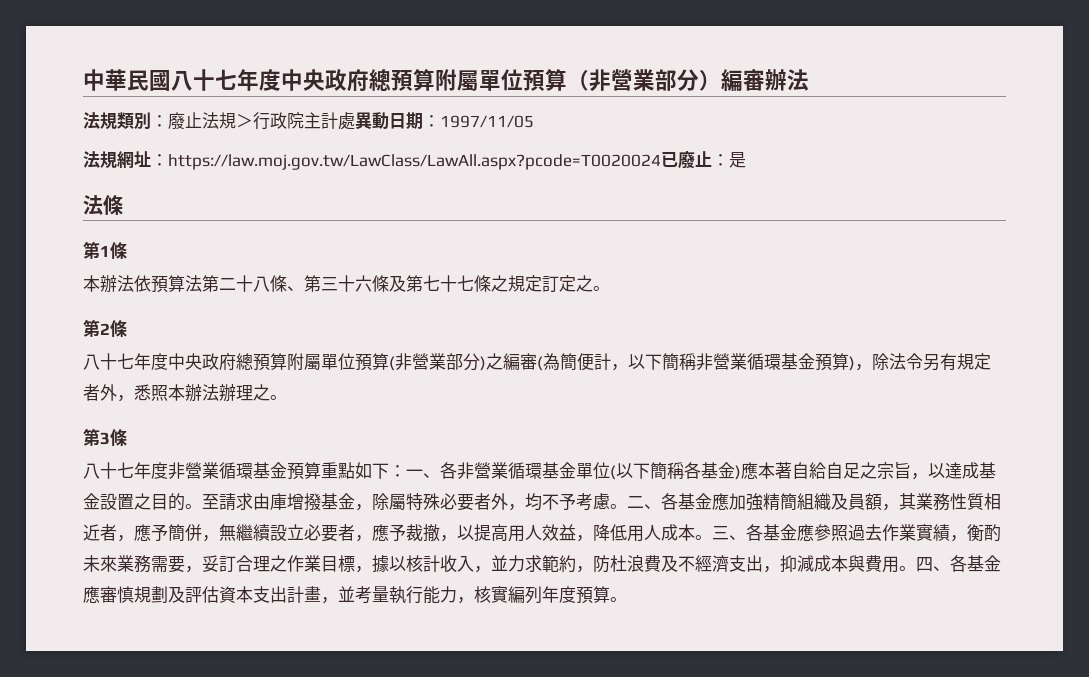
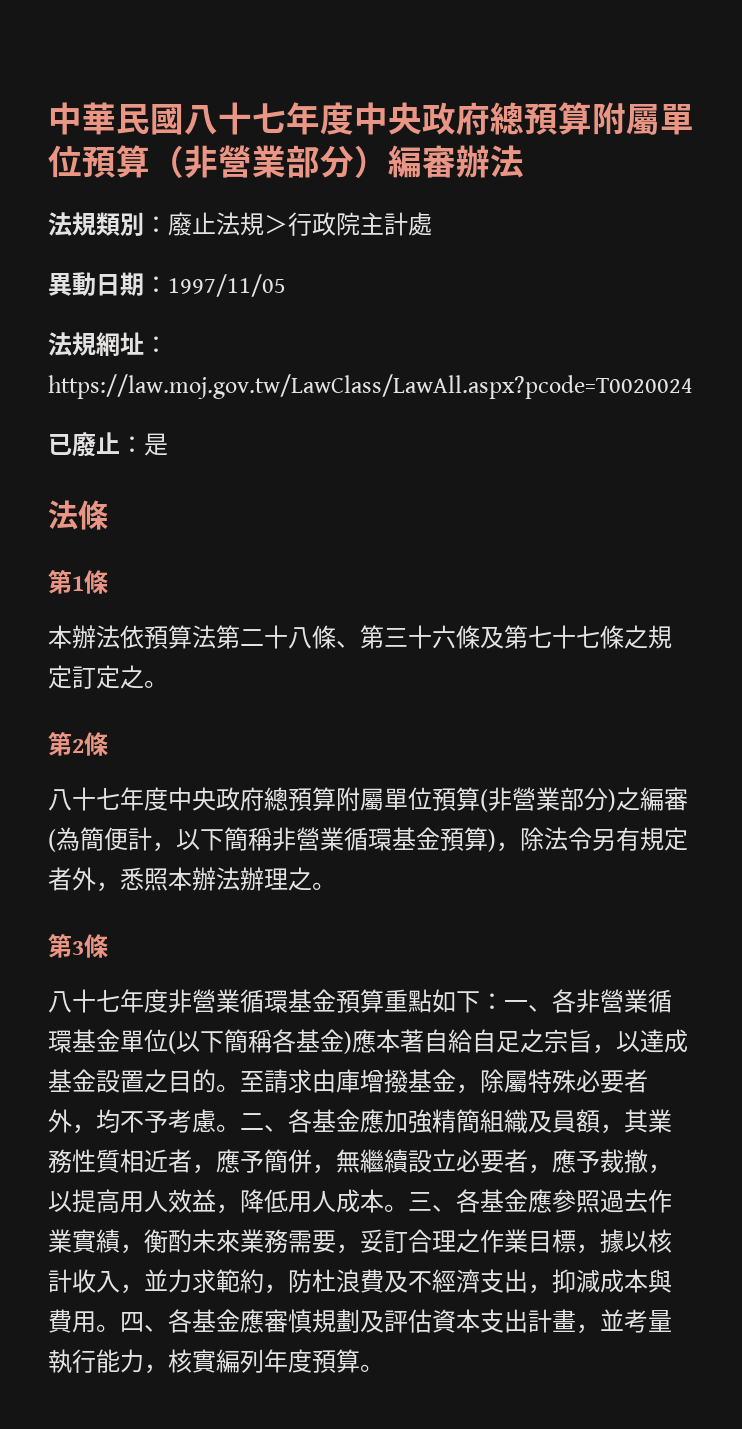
- 法規類別：廢止法規＞行政院主計處異動日期：1997/11/05
+ 法規類別：廢止法規＞行政院主計處
+ 異動日期：1997/11/05
- 法規網址：https://law.moj.gov.tw/LawClass/LawAll.aspx?pcode=T0020024已廢止：是
+ 法規網址：https://law.moj.gov.tw/LawClass/LawAll.aspx?pcode=T0020024
+ 已廢止：是

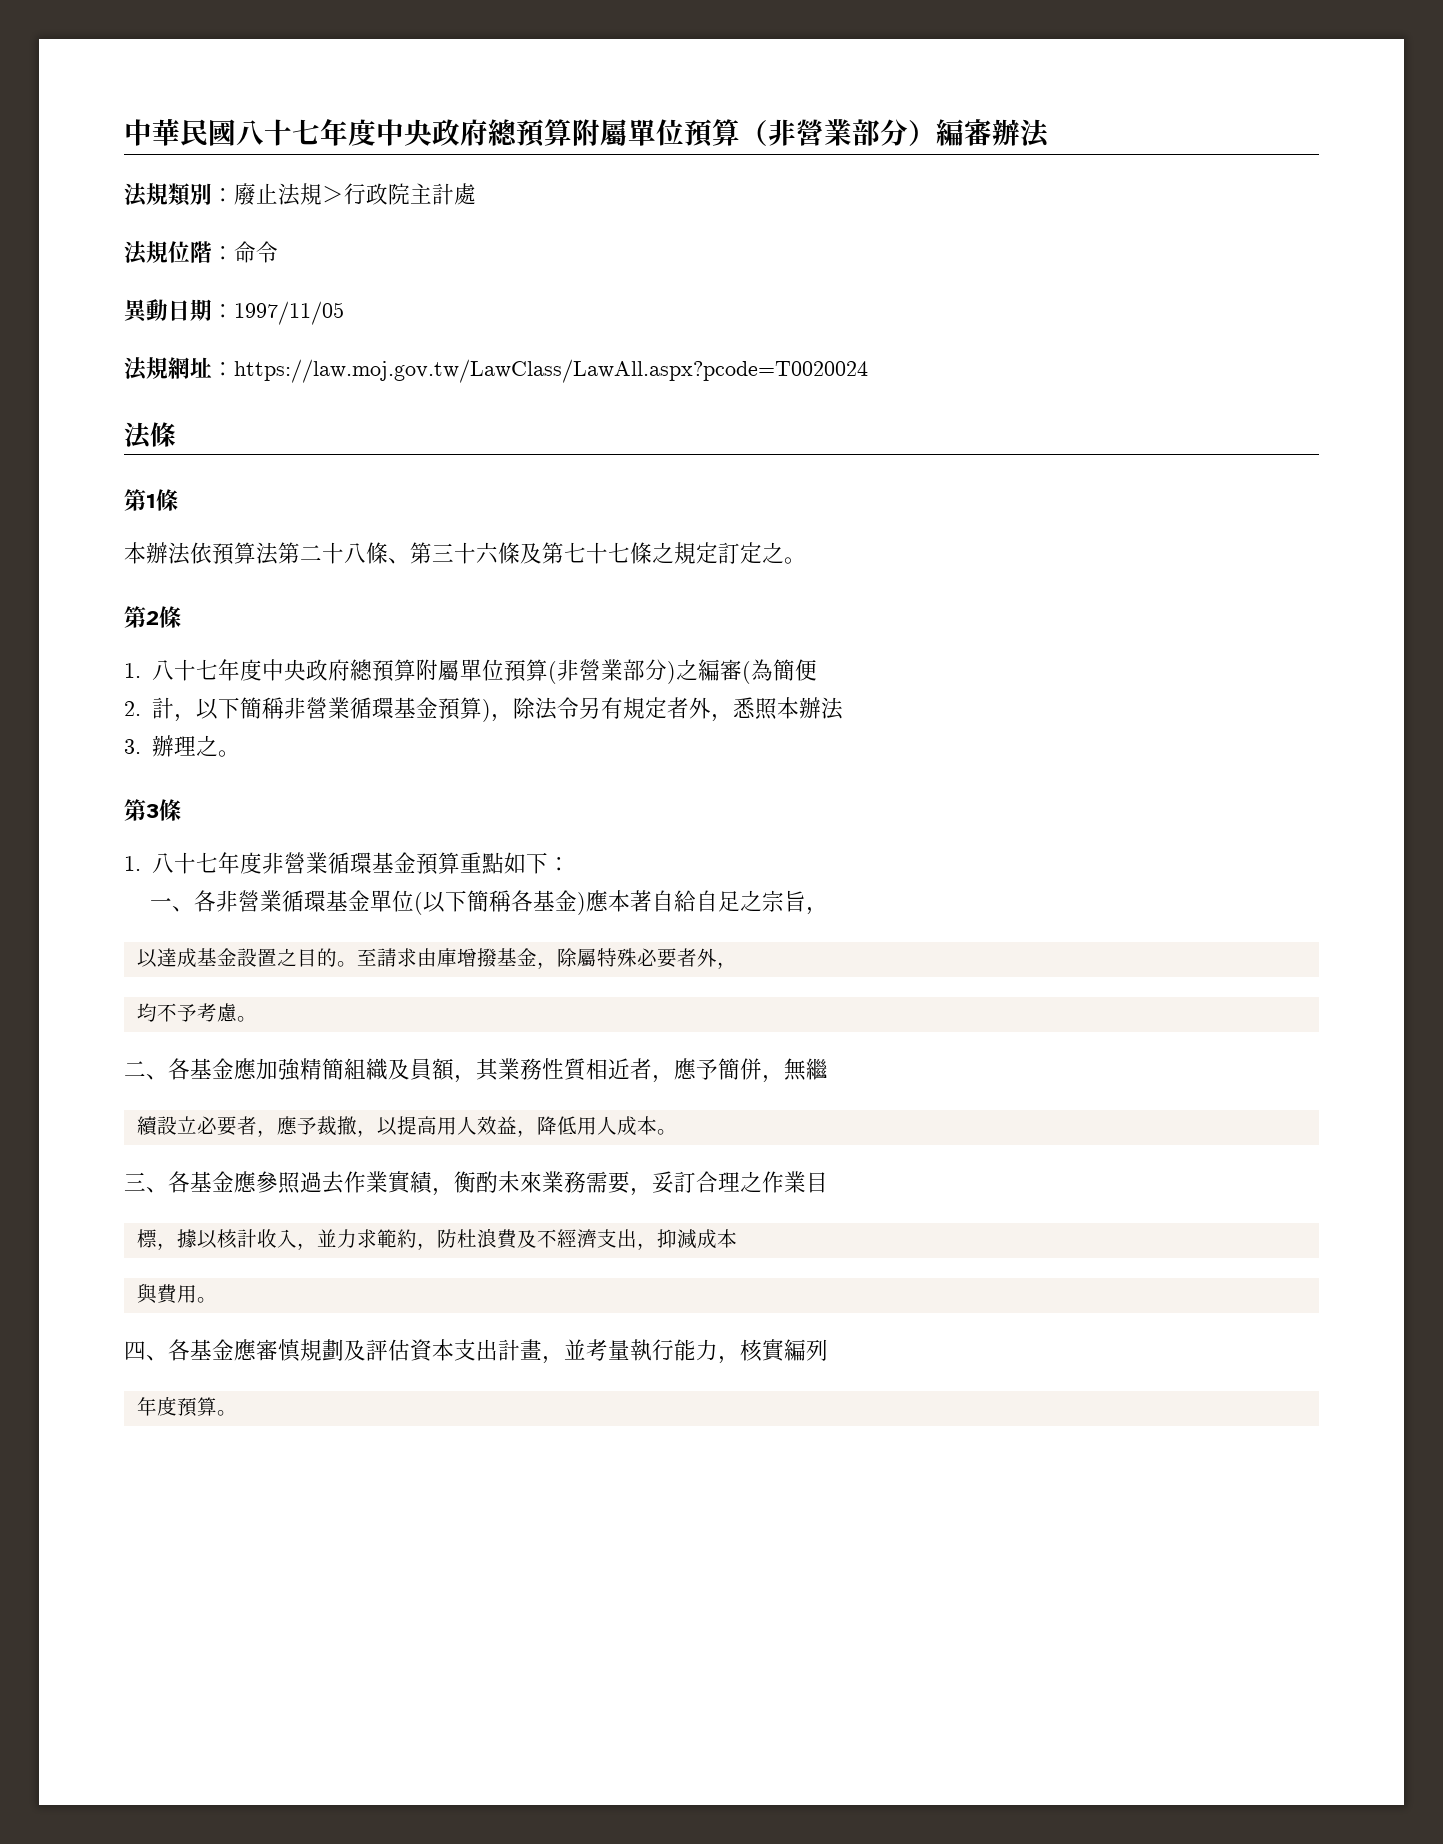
+ 法規位階：命令
- 已廢止：是
- 八十七年度中央政府總預算附屬單位預算(非營業部分)之編審(為簡便計，以下簡稱非營業循環基金預算)，除法令另有規定者外，悉照本辦法辦理之。
+ 1.八十七年度中央政府總預算附屬單位預算(非營業部分)之編審(為簡便
+ 2.計，以下簡稱非營業循環基金預算)，除法令另有規定者外，悉照本辦法
+ 3.辦理之。
- 八十七年度非營業循環基金預算重點如下：一、各非營業循環基金單位(以下簡稱各基金)應本著自給自足之宗旨，以達成基金設置之目的。
+ 1.八十七年度非營業循環基金預算重點如下：
+ 一、各非營業循環基金單位(以下簡稱各基金)應本著自給自足之宗旨，
+ 以達成基金設置之目的。
- 至請求由庫增撥基金，除屬特殊必要者外，均不予考慮。二、各基金應加強精簡組織及員額，其業務性質相近者，應予簡併，無繼續設立必要者，應予裁撤，以提高用人效益，降低用人成本。三、各基金應參照過去作業實績，衡酌未來業務需要，妥訂合理之作業目標，據以核計收入，並力求範約，防杜浪費及不經濟支出，抑減成本與費用。四、各基金應審慎規劃及評估資本支出計畫，並考量執行能力，核實編列年度預算。
+ 至請求由庫增撥基金，除屬特殊必要者外，
+ 均不予考慮。
+ 二、各基金應加強精簡組織及員額，其業務性質相近者，應予簡併，無繼
+ 續設立必要者，應予裁撤，以提高用人效益，降低用人成本。
+ 三、各基金應參照過去作業實績，衡酌未來業務需要，妥訂合理之作業目
+ 標，據以核計收入，並力求範約，防杜浪費及不經濟支出，抑減成本
+ 與費用。
+ 四、各基金應審慎規劃及評估資本支出計畫，並考量執行能力，核實編列
+ 年度預算。

